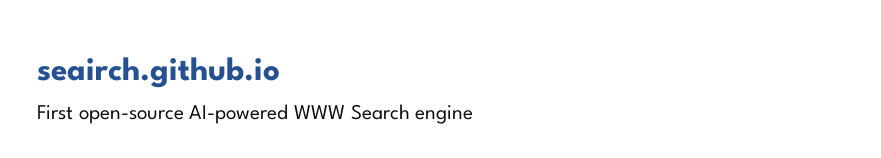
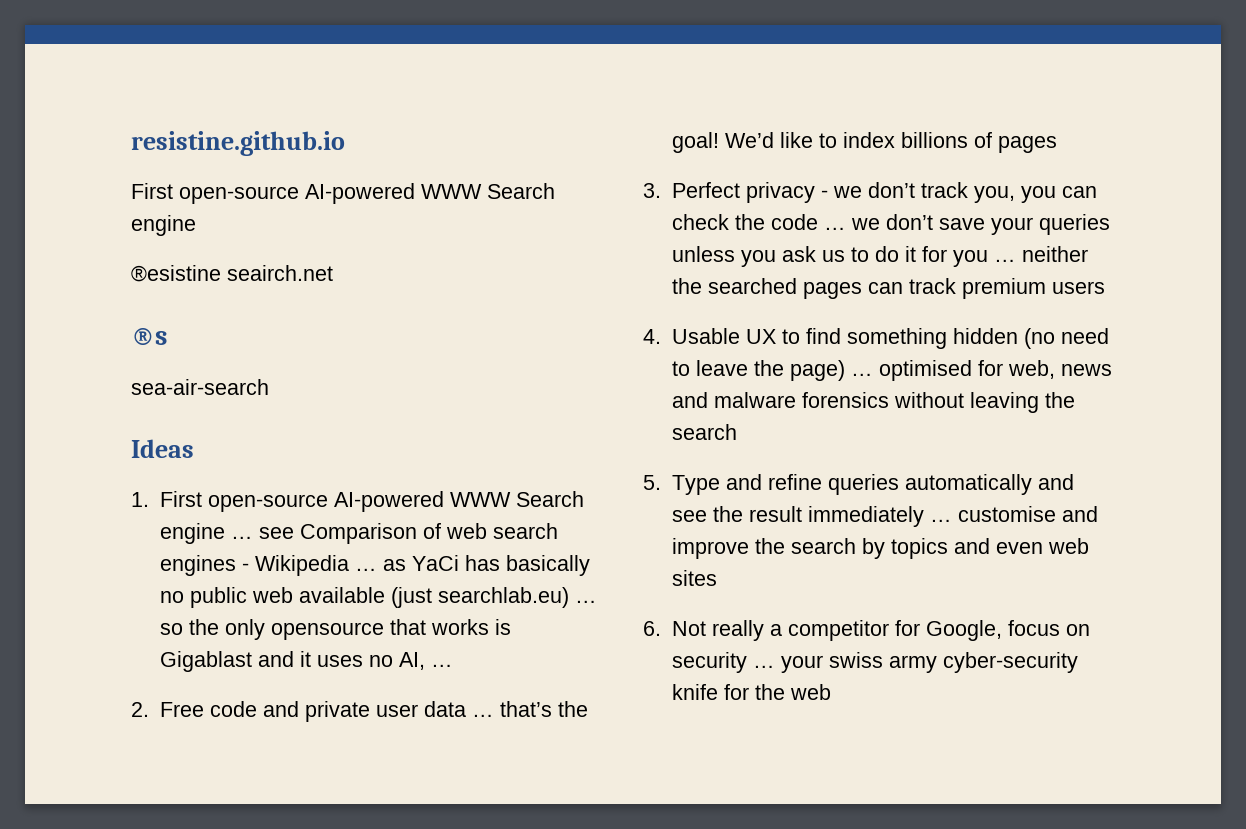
- seairch.github.io
+ resistine.github.io
  First open-source AI-powered WWW Search engine
+ ®esistine seairch.net
+ ®s
+ sea-air-search
+ Ideas
+ 1. First open-source AI-powered WWW Search engine … see Comparison of web search engines - Wikipedia … as YaCi has basically no public web available (just searchlab.eu) … so the only opensource that works is Gigablast and it uses no AI, …
+ 2. Free code and private user data … that’s the goal! We’d like to index billions of pages
+ 3. Perfect privacy - we don’t track you, you can check the code … we don’t save your queries unless you ask us to do it for you … neither the searched pages can track premium users
+ 4. Usable UX to find something hidden (no need to leave the page) … optimised for web, news and malware forensics without leaving the search
+ 5. Type and refine queries automatically and see the result immediately … customise and improve the search by topics and even web sites
+ 6. Not really a competitor for Google, focus on security … your swiss army cyber-security knife for the web

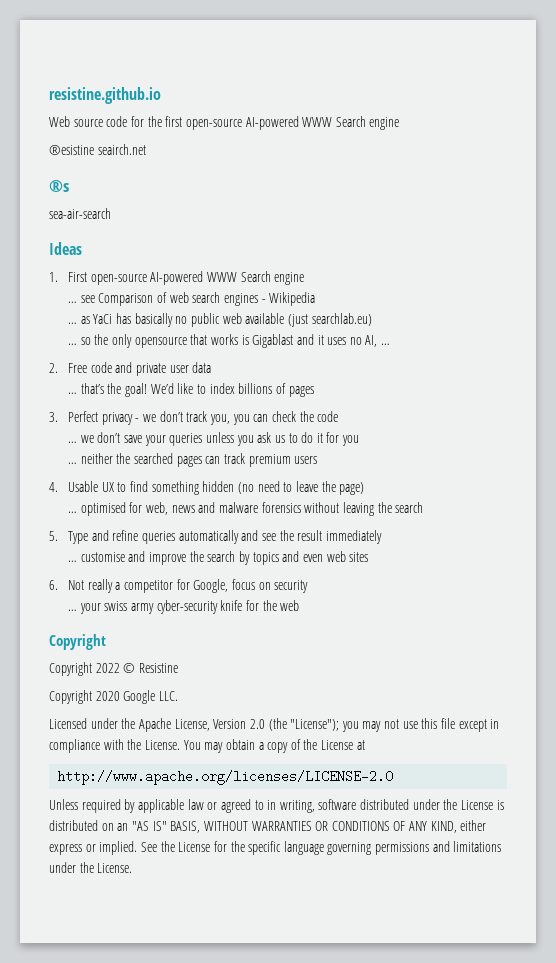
  resistine.github.io
- First open-source AI-powered WWW Search engine
+ Web source code for the first open-source AI-powered WWW Search engine
- 1. First open-source AI-powered WWW Search engine … see Comparison of web search engines - Wikipedia … as YaCi has basically no public web available (just searchlab.eu) … so the only opensource that works is Gigablast and it uses no AI, …
+ 1. First open-source AI-powered WWW Search engine
+ … see Comparison of web search engines - Wikipedia
+ … as YaCi has basically no public web available (just searchlab.eu)
+ … so the only opensource that works is Gigablast and it uses no AI, …
- 2. Free code and private user data … that’s the goal!
+ 2. Free code and private user data
+ … that’s the goal!
- 3. Perfect privacy - we don’t track you, you can check the code … we don’t save your queries unless you ask us to do it for you … neither the searched pages can track premium users
+ 3. Perfect privacy - we don’t track you, you can check the code
+ … we don’t save your queries unless you ask us to do it for you
+ … neither the searched pages can track premium users
- 4. Usable UX to find something hidden (no need to leave the page) … optimised for web, news and malware forensics without leaving the search
+ 4. Usable UX to find something hidden (no need to leave the page)
+ … optimised for web, news and malware forensics without leaving the search
- 5. Type and refine queries automatically and see the result immediately … customise and improve the search by topics and even web sites
+ 5. Type and refine queries automatically and see the result immediately
+ … customise and improve the search by topics and even web sites
- 6. Not really a competitor for Google, focus on security … your swiss army cyber-security knife for the web
+ 6. Not really a competitor for Google, focus on security
+ … your swiss army cyber-security knife for the web
+ Copyright
+ Copyright 2022 © Resistine
+ Copyright 2020 Google LLC.
+ Licensed under the Apache License, Version 2.0 (the "License"); you may not use this file except in compliance with the License. You may obtain a copy of the License at
+ http://www.apache.org/licenses/LICENSE-2.0
+ Unless required by applicable law or agreed to in writing, software distributed under the License is distributed on an "AS IS" BASIS, WITHOUT WARRANTIES OR CONDITIONS OF ANY KIND, either express or implied. See the License for the specific language governing permissions and limitations under the License.

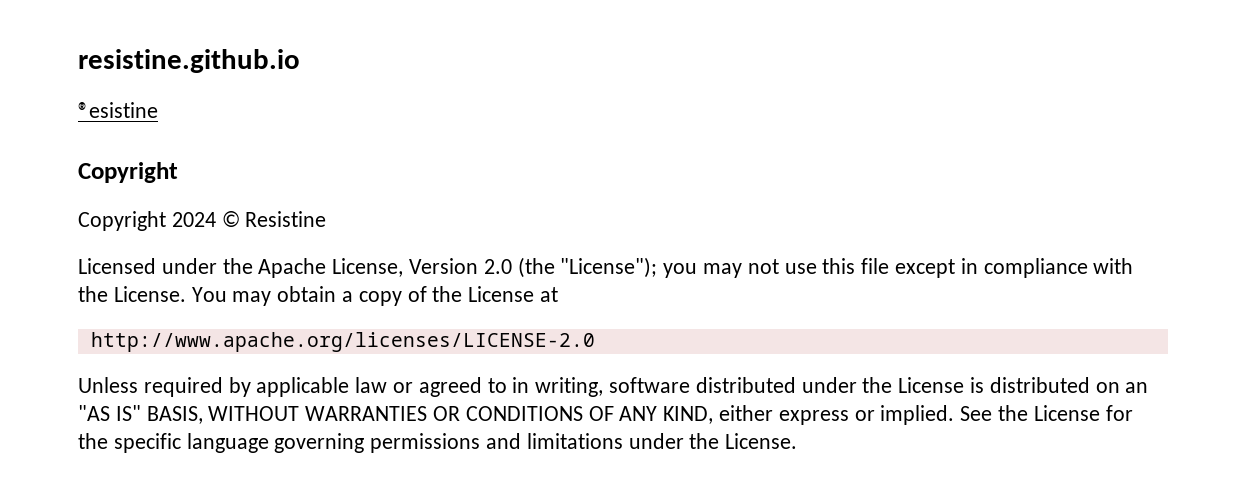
- Web source code for the first open-source AI-powered WWW Search engine
- ®esistine seairch.net
- ®s
- sea-air-search
- Ideas
- 1. First open-source AI-powered WWW Search engine
- … see Comparison of web search engines - Wikipedia
- … as YaCi has basically no public web available (just searchlab.eu)
- … so the only opensource that works is Gigablast and it uses no AI, …
- 2. Free code and private user data
- … that’s the goal! We’d like to index billions of pages
- 3. Perfect privacy - we don’t track you, you can check the code
- … we don’t save your queries unless you ask us to do it for you
- … neither the searched pages can track premium users
- 4. Usable UX to find something hidden (no need to leave the page)
- … optimised for web, news and malware forensics without leaving the search
- 5. Type and refine queries automatically and see the result immediately
- … customise and improve the search by topics and even web sites
- 6. Not really a competitor for Google, focus on security
- … your swiss army cyber-security knife for the web
+ ®esistine
- Copyright 2022 © Resistine
+ Copyright 2024 © Resistine
- Copyright 2020 Google LLC.

